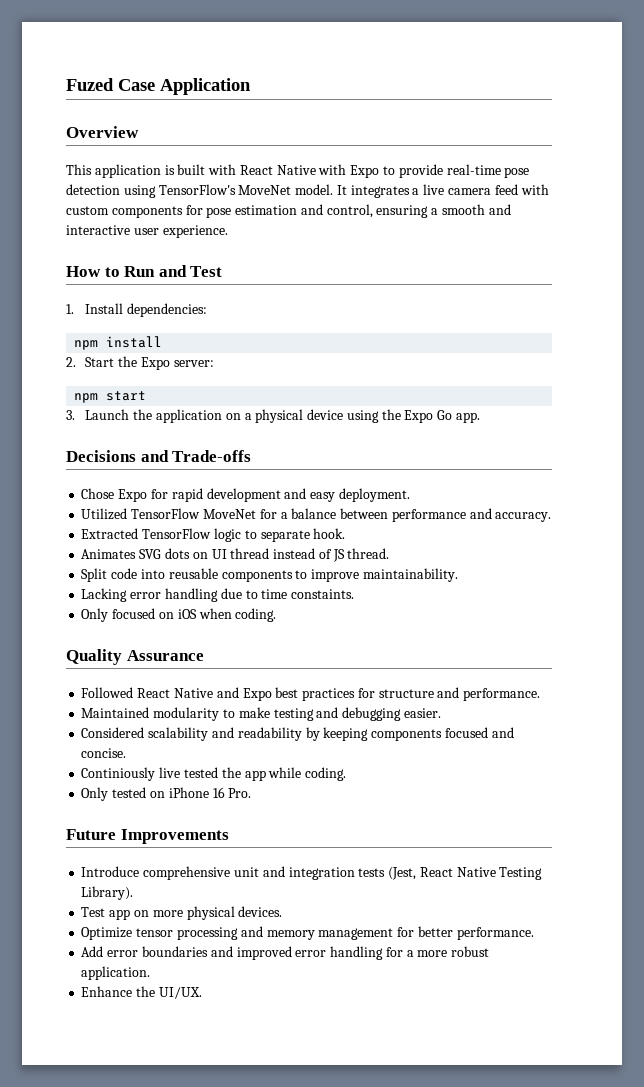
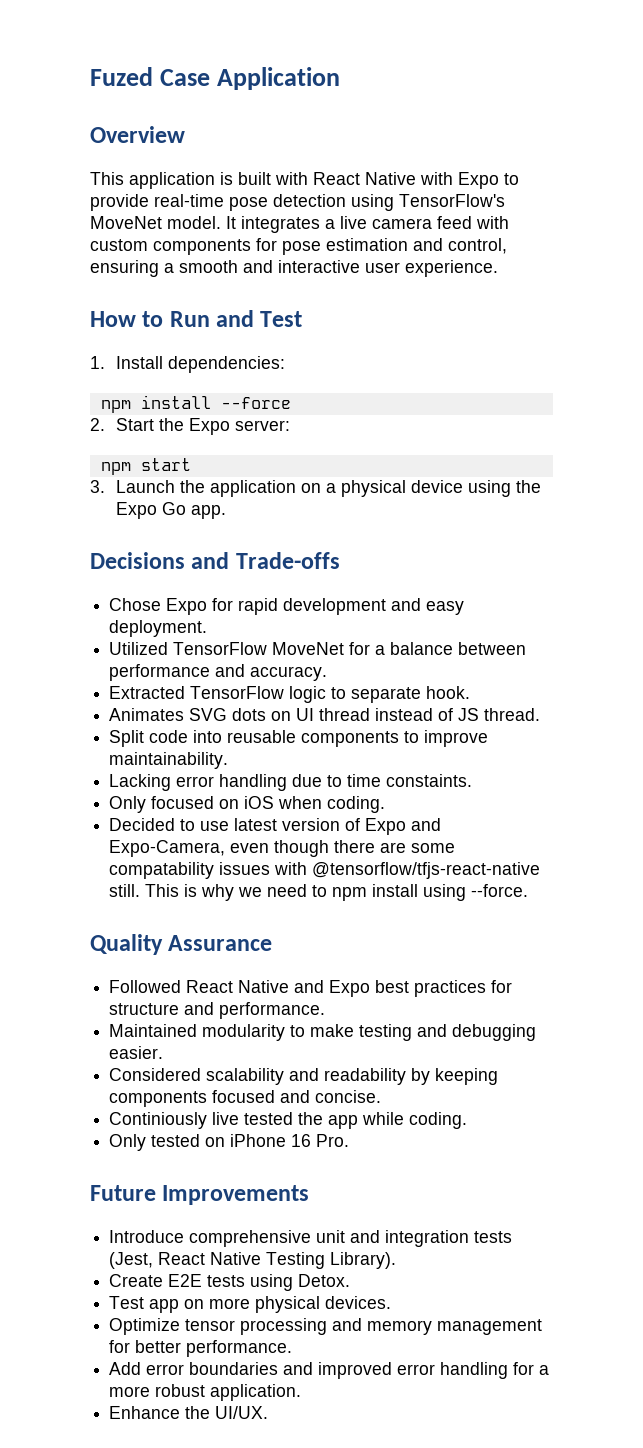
- npm install
+ npm install --force
+ Decided to use latest version of Expo and Expo-Camera, even though there are some compatability issues with @tensorflow/tfjs-react-native still. This is why we need to npm install using --force.
+ Create E2E tests using Detox.

